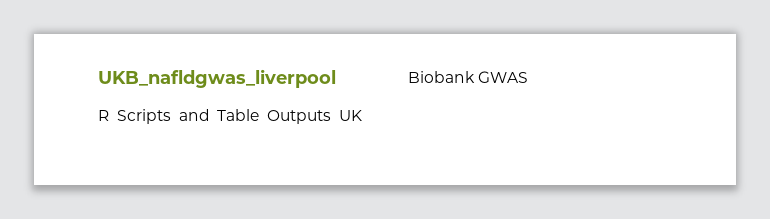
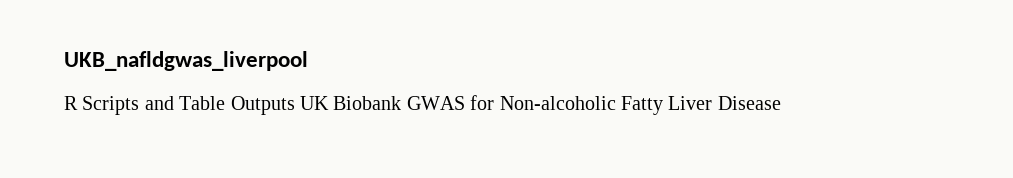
- R Scripts and Table Outputs UK Biobank GWAS
+ R Scripts and Table Outputs UK Biobank GWAS for Non-alcoholic Fatty Liver Disease

